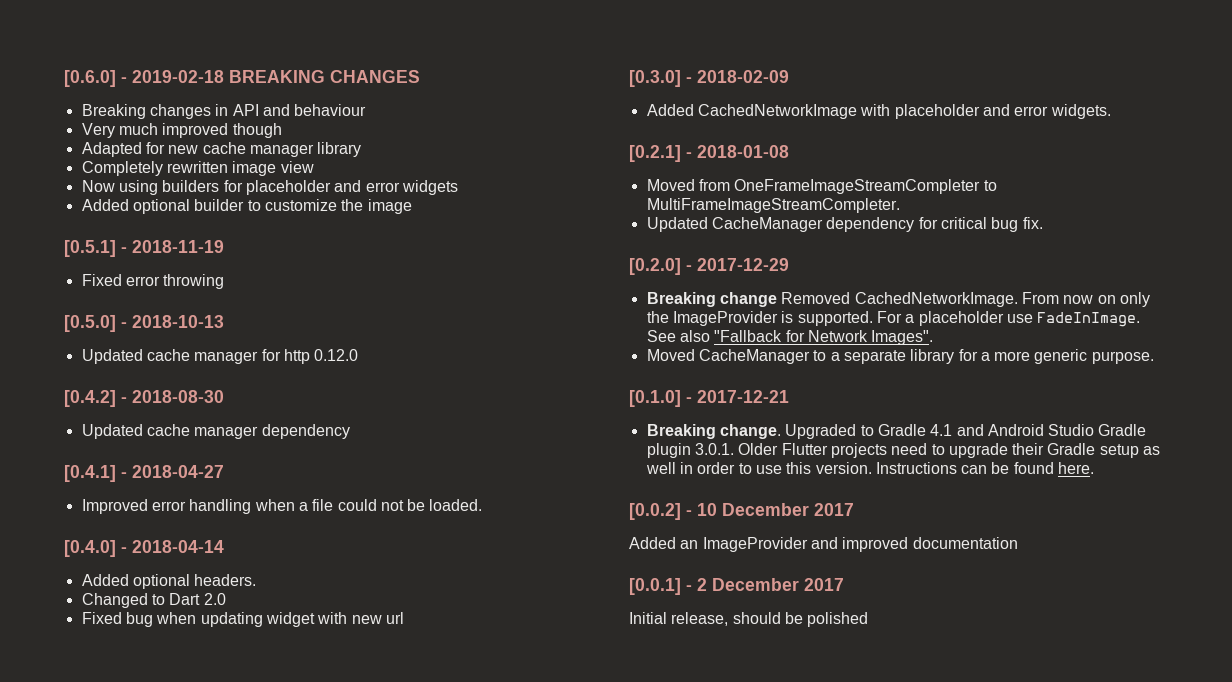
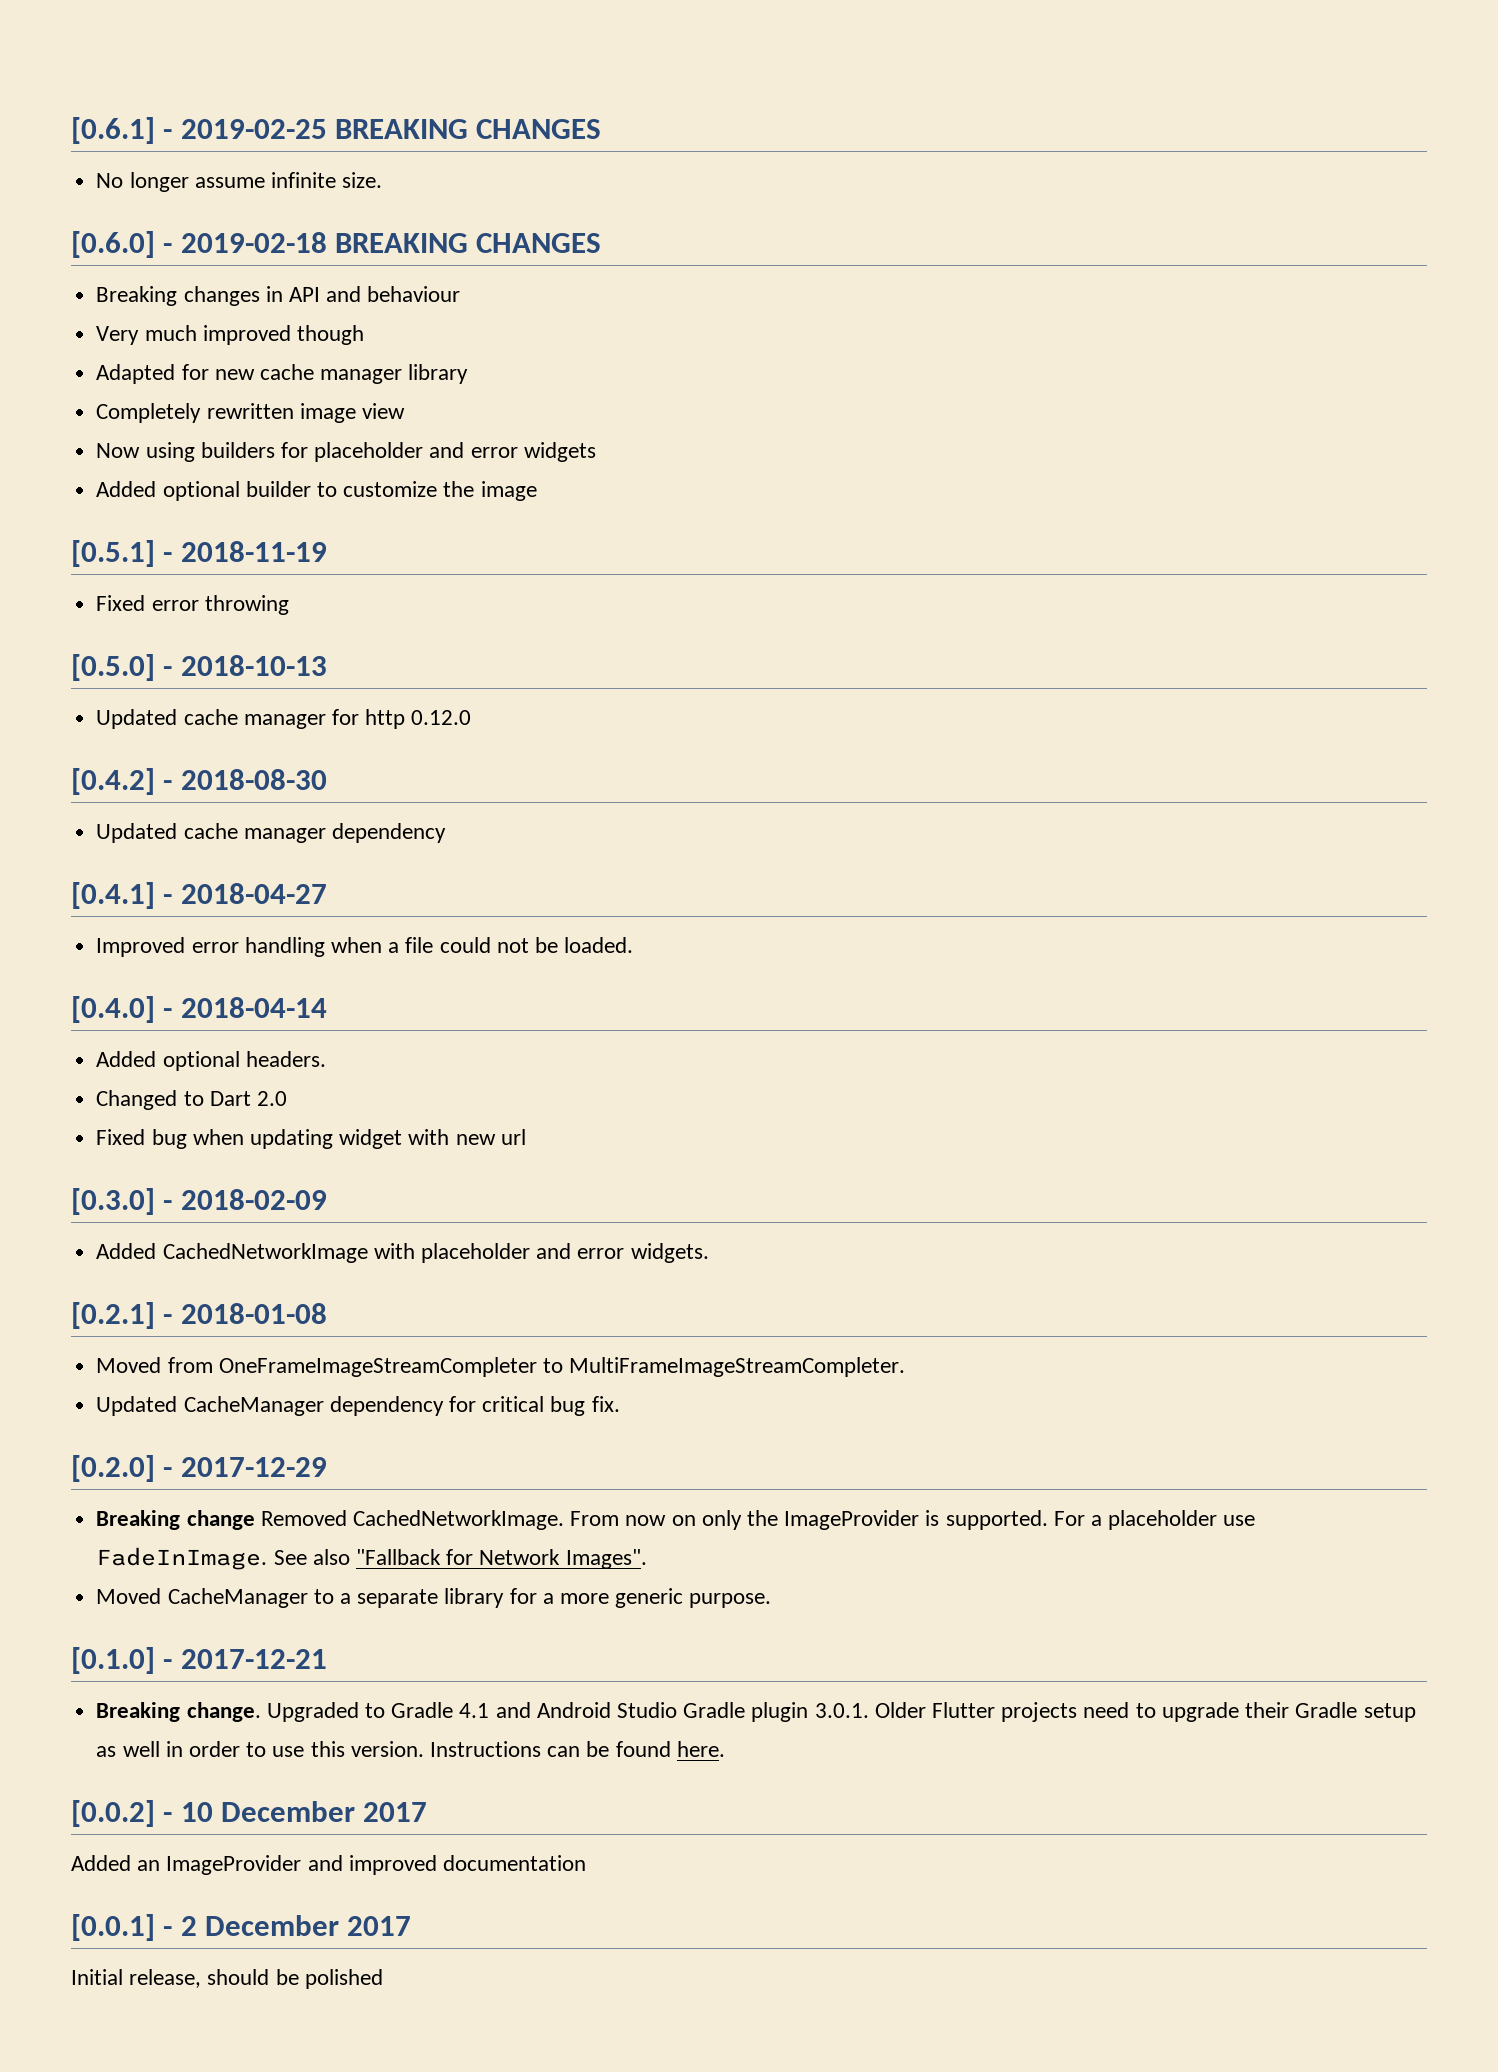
+ [0.6.1] - 2019-02-25 BREAKING CHANGES
+ No longer assume infinite size.

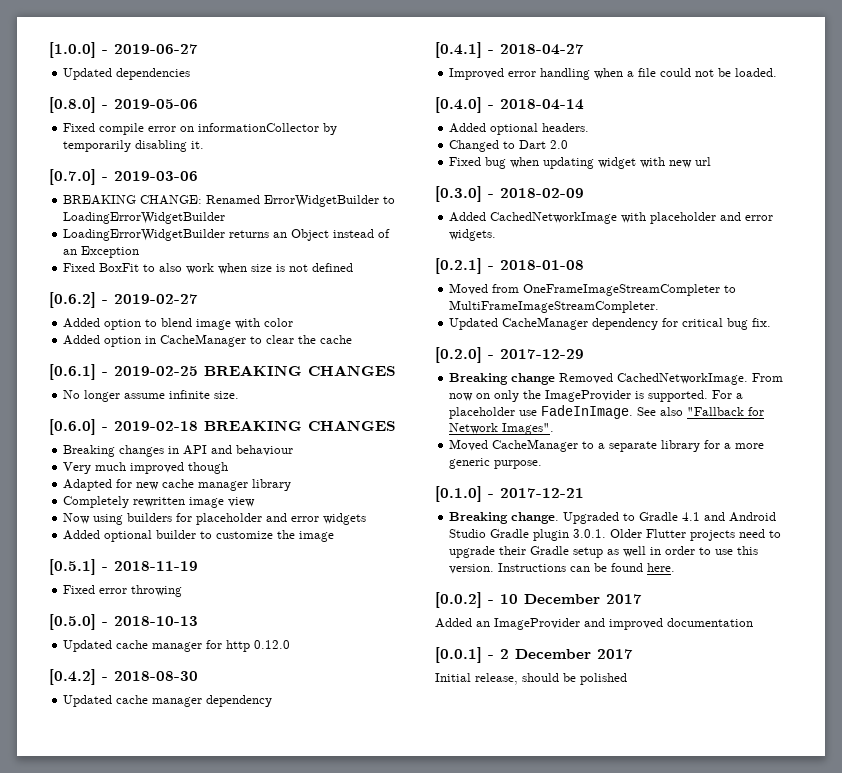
+ [1.0.0] - 2019-06-27
+ Updated dependencies
+ [0.8.0] - 2019-05-06
+ Fixed compile error on informationCollector by temporarily disabling it.
+ [0.7.0] - 2019-03-06
+ BREAKING CHANGE: Renamed ErrorWidgetBuilder to LoadingErrorWidgetBuilder
+ LoadingErrorWidgetBuilder returns an Object instead of an Exception
+ Fixed BoxFit to also work when size is not defined
+ [0.6.2] - 2019-02-27
+ Added option to blend image with color
+ Added option in CacheManager to clear the cache

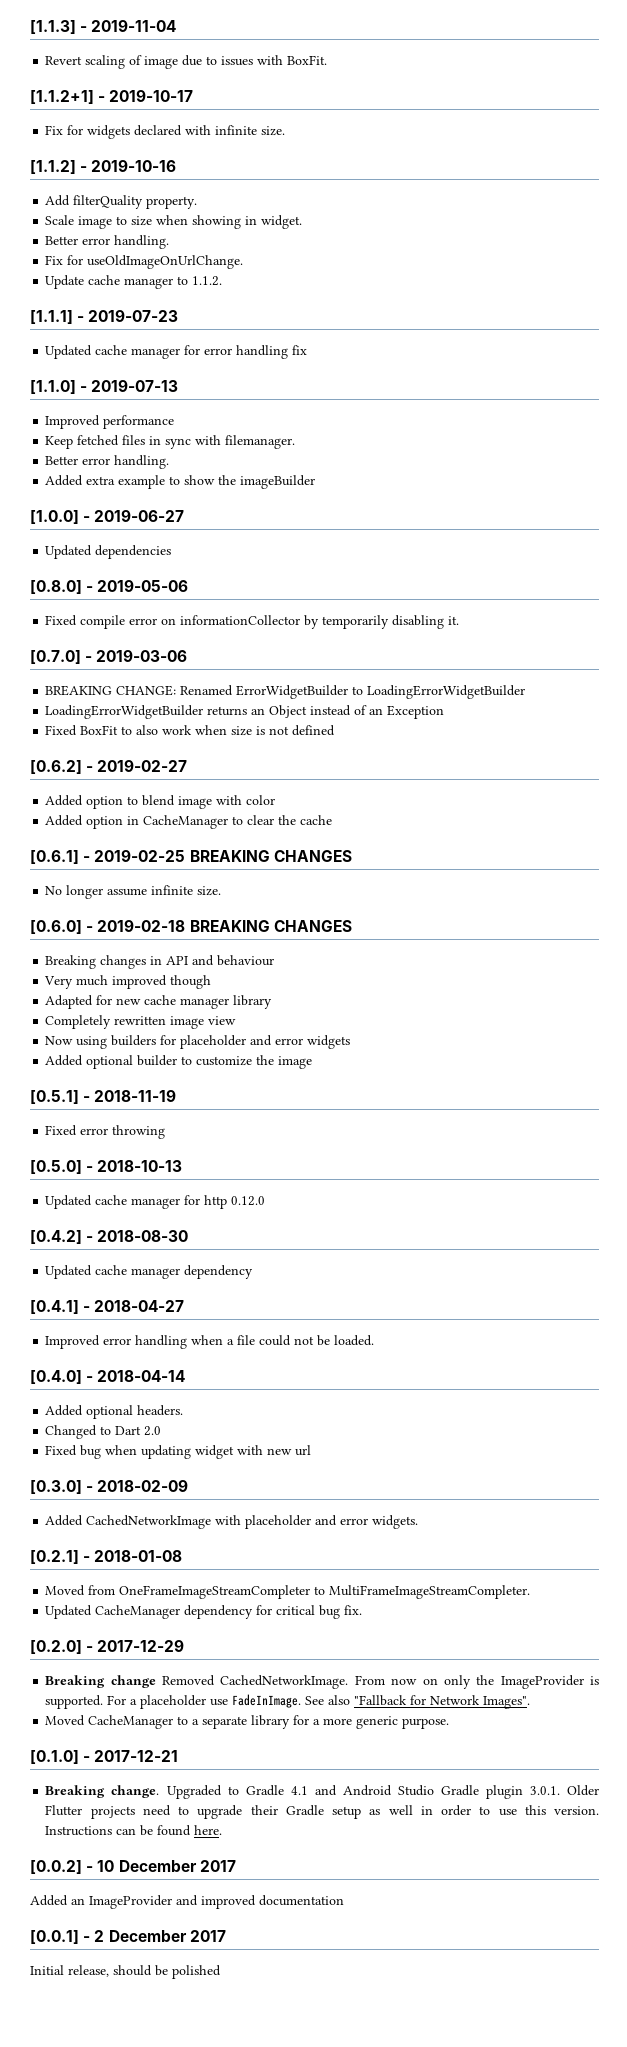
+ [1.1.3] - 2019-11-04
+ Revert scaling of image due to issues with BoxFit.
+ [1.1.2+1] - 2019-10-17
+ Fix for widgets declared with infinite size.
+ [1.1.2] - 2019-10-16
+ Add filterQuality property.
+ Scale image to size when showing in widget.
+ Better error handling.
+ Fix for useOldImageOnUrlChange.
+ Update cache manager to 1.1.2.
+ [1.1.1] - 2019-07-23
+ Updated cache manager for error handling fix
+ [1.1.0] - 2019-07-13
+ Improved performance
+ Keep fetched files in sync with filemanager.
+ Better error handling.
+ Added extra example to show the imageBuilder

